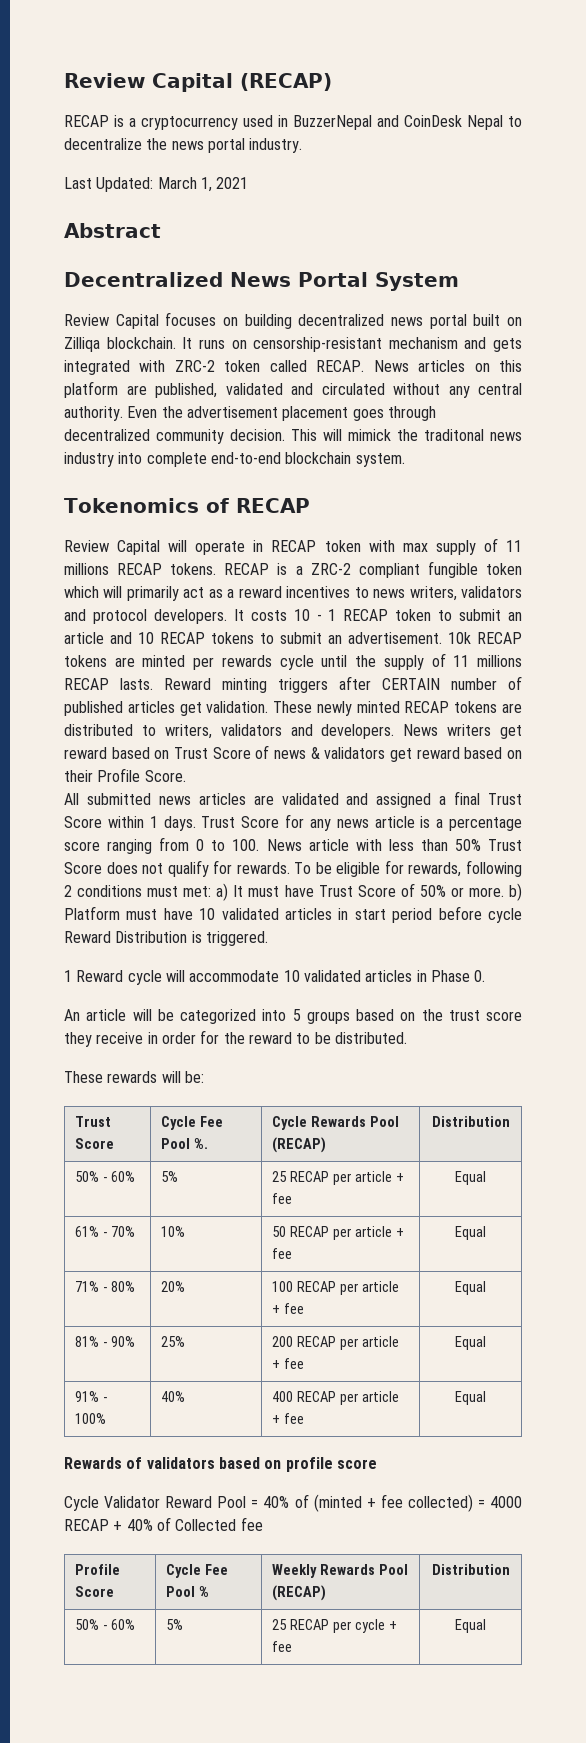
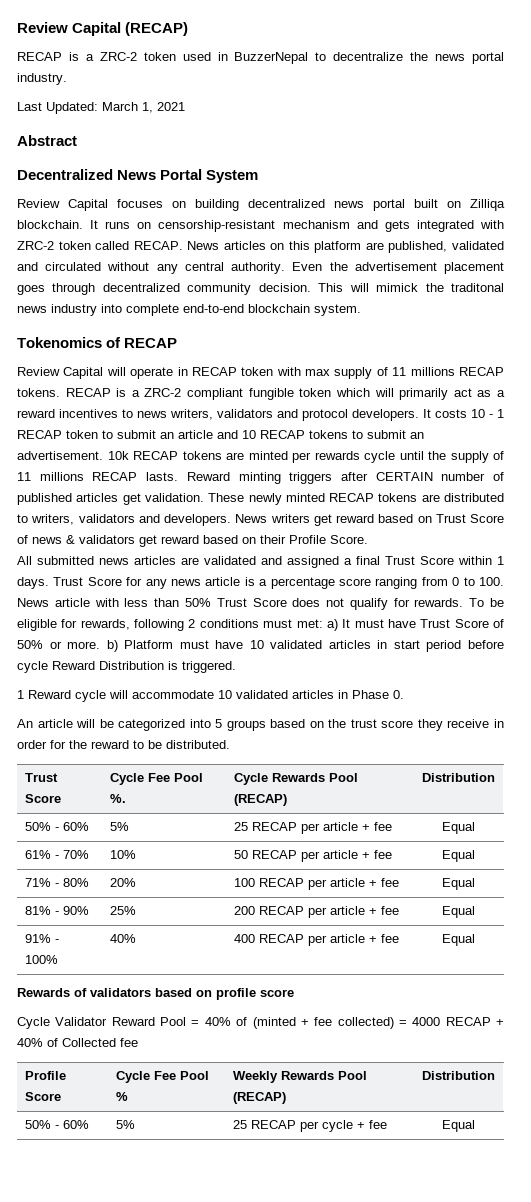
- RECAP is a cryptocurrency used in BuzzerNepal and CoinDesk Nepal to decentralize the news portal industry.
+ RECAP is a ZRC-2 token used in BuzzerNepal to decentralize the news portal industry.
- These rewards will be:

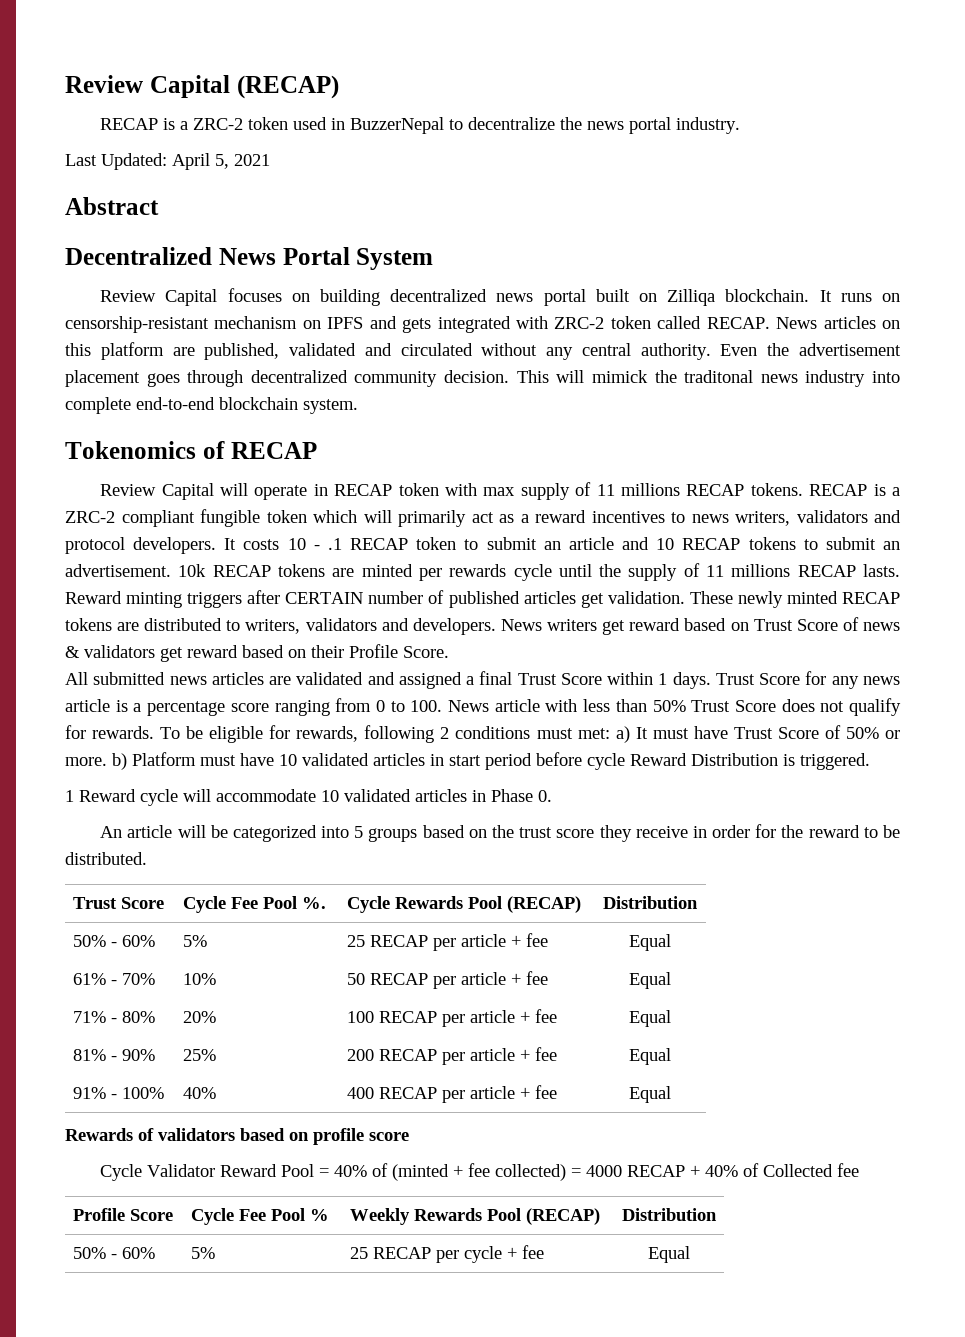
- Last Updated: March 1, 2021
+ Last Updated: April 5, 2021
- It runs on censorship-resistant mechanism and gets integrated with ZRC-2 token called RECAP.
+ It runs on censorship-resistant mechanism on IPFS and gets integrated with ZRC-2 token called RECAP.
- It costs 10 - 1 RECAP token to submit an article and 10 RECAP tokens to submit an advertisement.
+ It costs 10 - .1 RECAP token to submit an article and 10 RECAP tokens to submit an advertisement.

